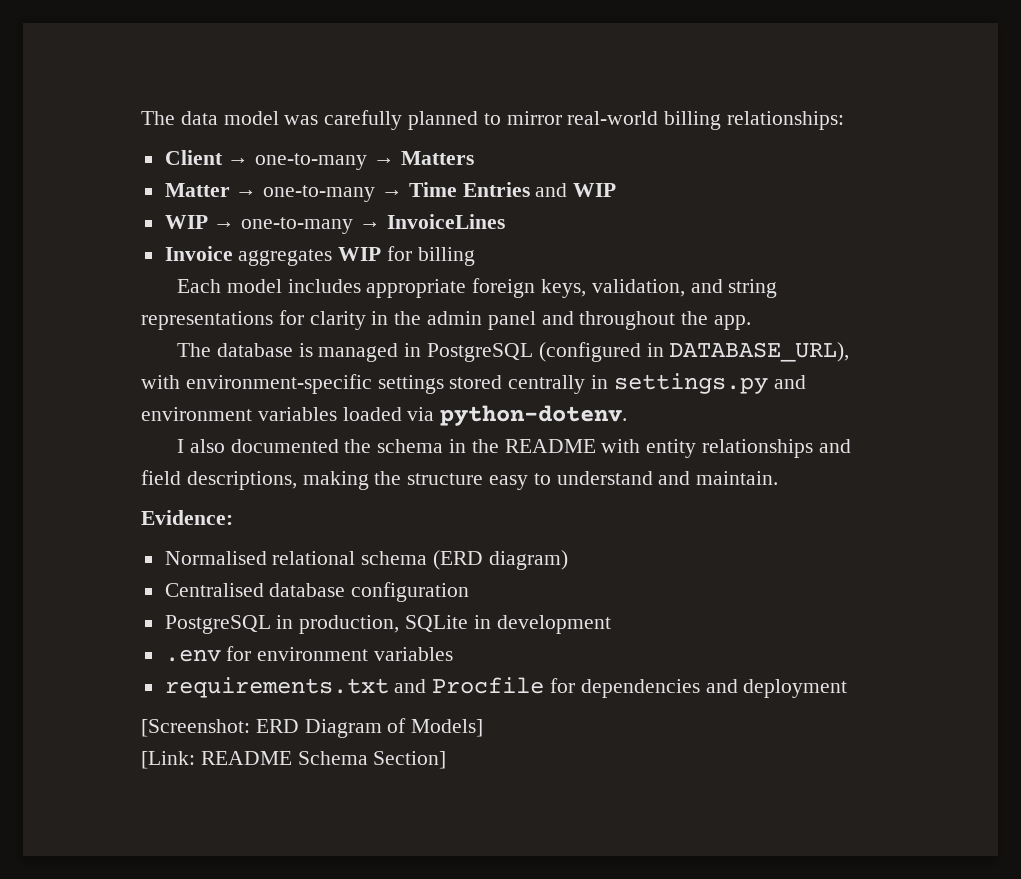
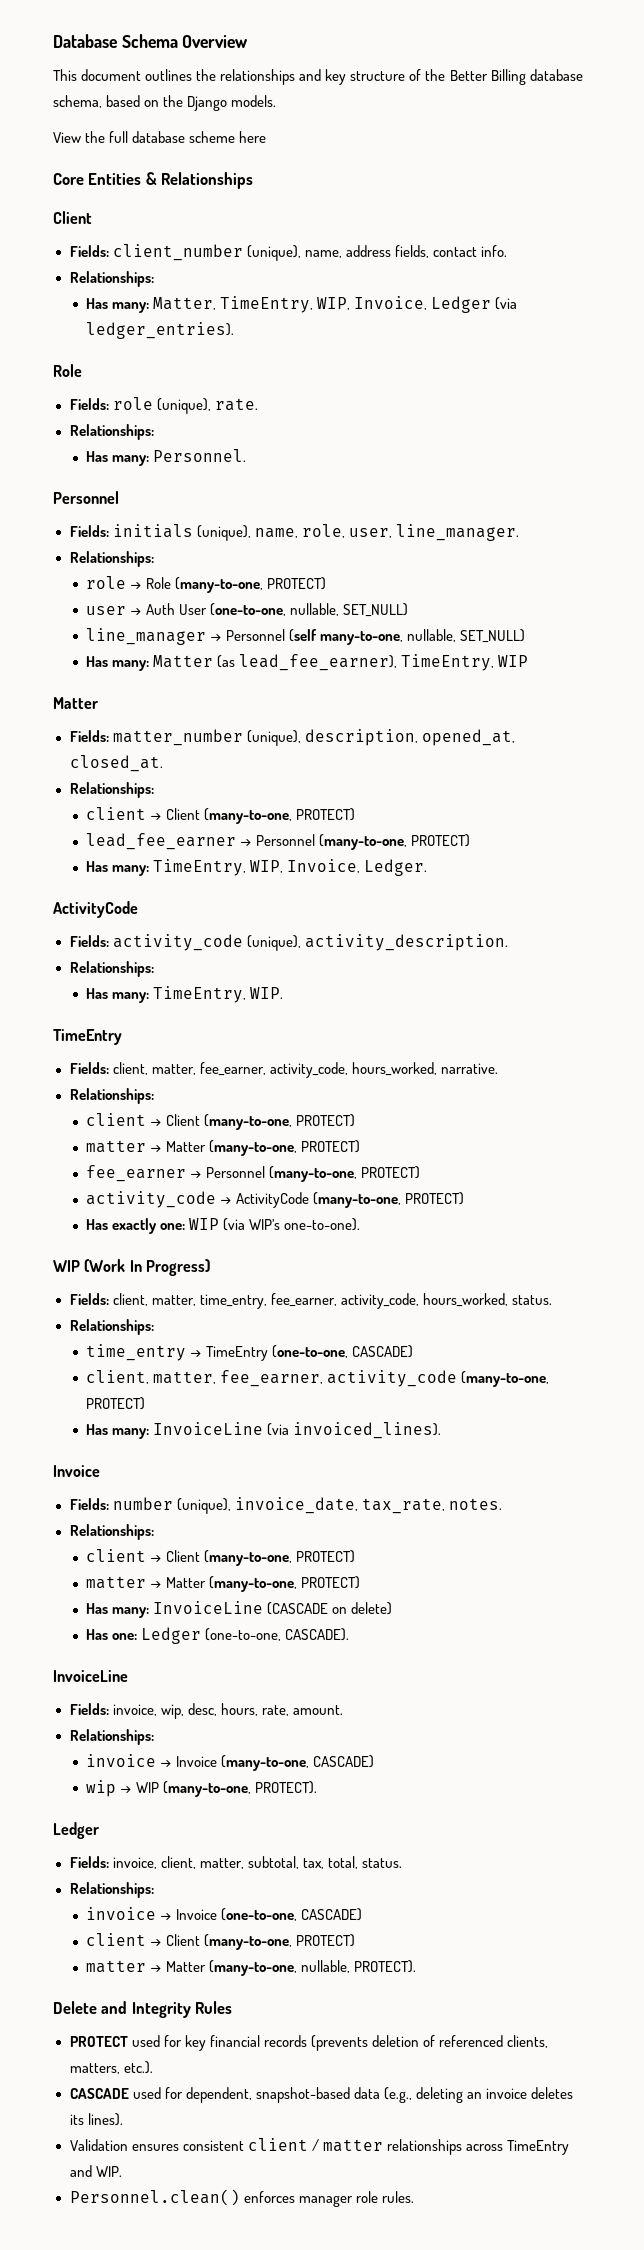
- The data model was carefully planned to mirror real-world billing relationships:
- Client → one-to-many → Matters
- Matter → one-to-many → Time Entries and WIP
- WIP → one-to-many → InvoiceLines
- Invoice aggregates WIP for billing
- Each model includes appropriate foreign keys, validation, and string representations for clarity in the admin panel and throughout the app.
- The database is managed in PostgreSQL (configured in DATABASE_URL), with environment-specific settings stored centrally in settings.py and environment variables loaded via python-dotenv.
- I also documented the schema in the README with entity relationships and field descriptions, making the structure easy to understand and maintain.
- Evidence:
- Normalised relational schema (ERD diagram)
- Centralised database configuration
- PostgreSQL in production, SQLite in development
- .env for environment variables
- requirements.txt and Procfile for dependencies and deployment
- [Screenshot: ERD Diagram of Models]
- [Link: README Schema Section]
+ Database Schema Overview
+ This document outlines the relationships and key structure of the Better Billing database schema, based on the Django models.
+ View the full database scheme here
+ Core Entities & Relationships
+ Client
+ Fields: client_number (unique), name, address fields, contact info.
+ Relationships:
+ Has many: Matter, TimeEntry, WIP, Invoice, Ledger (via ledger_entries).
+ Role
+ Fields: role (unique), rate.
+ Relationships:
+ Has many: Personnel.
+ Personnel
+ Fields: initials (unique), name, role, user, line_manager.
+ Relationships:
+ role → Role (many-to-one, PROTECT)
+ user → Auth User (one-to-one, nullable, SET_NULL)
+ line_manager → Personnel (self many-to-one, nullable, SET_NULL)
+ Has many: Matter (as lead_fee_earner), TimeEntry, WIP
+ Matter
+ Fields: matter_number (unique), description, opened_at, closed_at.
+ Relationships:
+ client → Client (many-to-one, PROTECT)
+ lead_fee_earner → Personnel (many-to-one, PROTECT)
+ Has many: TimeEntry, WIP, Invoice, Ledger.
+ ActivityCode
+ Fields: activity_code (unique), activity_description.
+ Relationships:
+ Has many: TimeEntry, WIP.
+ TimeEntry
+ Fields: client, matter, fee_earner, activity_code, hours_worked, narrative.
+ Relationships:
+ client → Client (many-to-one, PROTECT)
+ matter → Matter (many-to-one, PROTECT)
+ fee_earner → Personnel (many-to-one, PROTECT)
+ activity_code → ActivityCode (many-to-one, PROTECT)
+ Has exactly one: WIP (via WIP’s one-to-one).
+ WIP (Work In Progress)
+ Fields: client, matter, time_entry, fee_earner, activity_code, hours_worked, status.
+ Relationships:
+ time_entry → TimeEntry (one-to-one, CASCADE)
+ client, matter, fee_earner, activity_code (many-to-one, PROTECT)
+ Has many: InvoiceLine (via invoiced_lines).
+ Invoice
+ Fields: number (unique), invoice_date, tax_rate, notes.
+ Relationships:
+ client → Client (many-to-one, PROTECT)
+ matter → Matter (many-to-one, PROTECT)
+ Has many: InvoiceLine (CASCADE on delete)
+ Has one: Ledger (one-to-one, CASCADE).
+ InvoiceLine
+ Fields: invoice, wip, desc, hours, rate, amount.
+ Relationships:
+ invoice → Invoice (many-to-one, CASCADE)
+ wip → WIP (many-to-one, PROTECT).
+ Ledger
+ Fields: invoice, client, matter, subtotal, tax, total, status.
+ Relationships:
+ invoice → Invoice (one-to-one, CASCADE)
+ client → Client (many-to-one, PROTECT)
+ matter → Matter (many-to-one, nullable, PROTECT).
+ Delete and Integrity Rules
+ PROTECT used for key financial records (prevents deletion of referenced clients, matters, etc.).
+ CASCADE used for dependent, snapshot-based data (e.g., deleting an invoice deletes its lines).
+ Validation ensures consistent client / matter relationships across TimeEntry and WIP.
+ Personnel.clean() enforces manager role rules.

